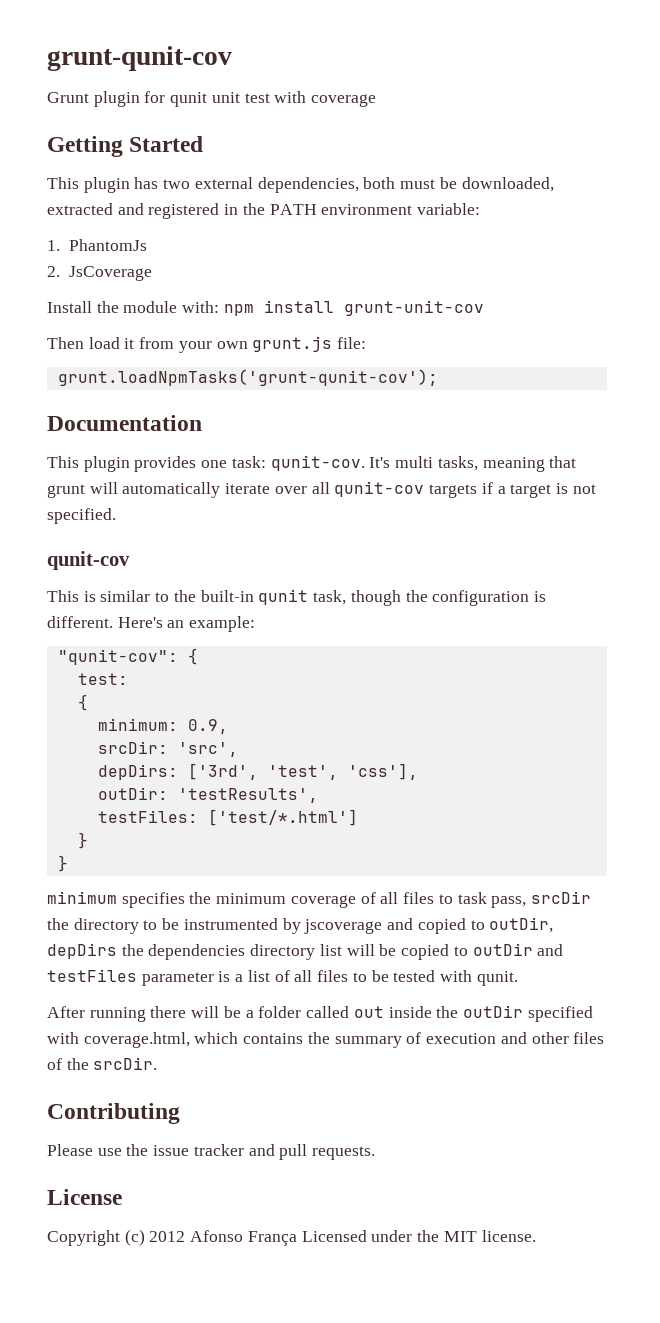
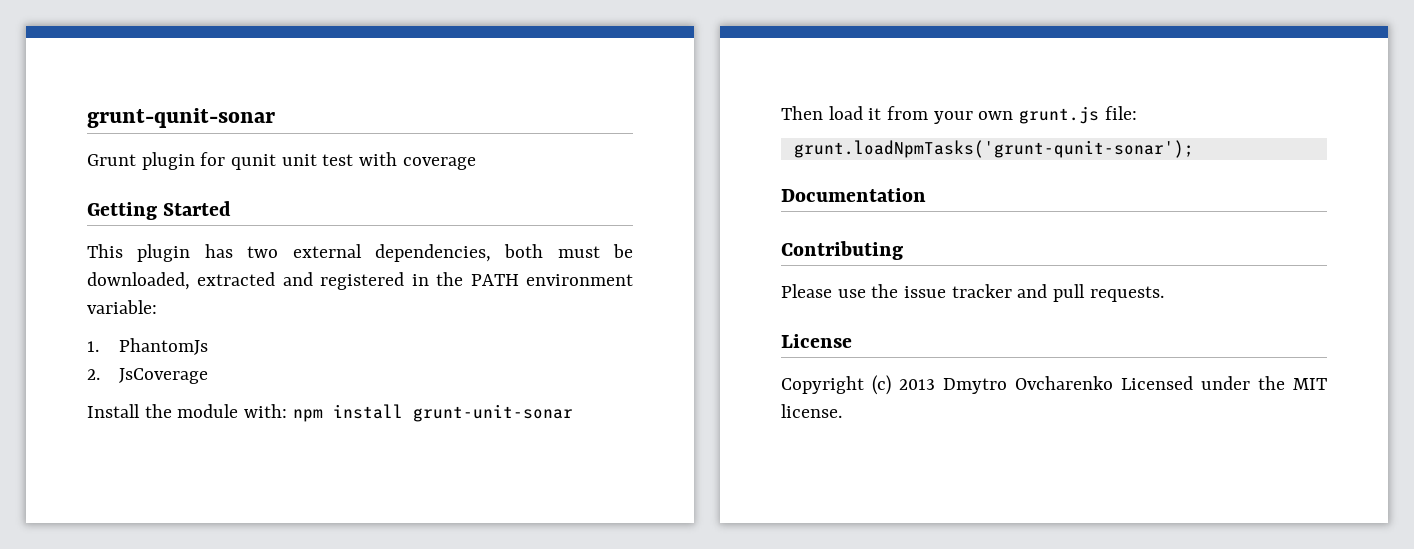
- grunt-qunit-cov
+ grunt-qunit-sonar
- Install the module with: npm install grunt-unit-cov
+ Install the module with: npm install grunt-unit-sonar
- grunt.loadNpmTasks('grunt-qunit-cov');
+ grunt.loadNpmTasks('grunt-qunit-sonar');
- This plugin provides one task: qunit-cov. It's multi tasks, meaning that grunt will automatically iterate over all qunit-cov targets if a target is not specified.
- qunit-cov
- This is similar to the built-in qunit task, though the configuration is different. Here's an example:
- "qunit-cov": {
- test:
- {
- minimum: 0.9,
- srcDir: 'src',
- depDirs: ['3rd', 'test', 'css'],
- outDir: 'testResults',
- testFiles: ['test/*.html']
- }
- }
- minimum specifies the minimum coverage of all files to task pass, srcDir the directory to be instrumented by jscoverage and copied to outDir, depDirs the dependencies directory list will be copied to outDir and testFiles parameter is a list of all files to be tested with qunit.
- After running there will be a folder called out inside the outDir specified with coverage.html, which contains the summary of execution and other files of the srcDir.
- Copyright (c) 2012 Afonso França Licensed under the MIT license.
+ Copyright (c) 2013 Dmytro Ovcharenko Licensed under the MIT license.

